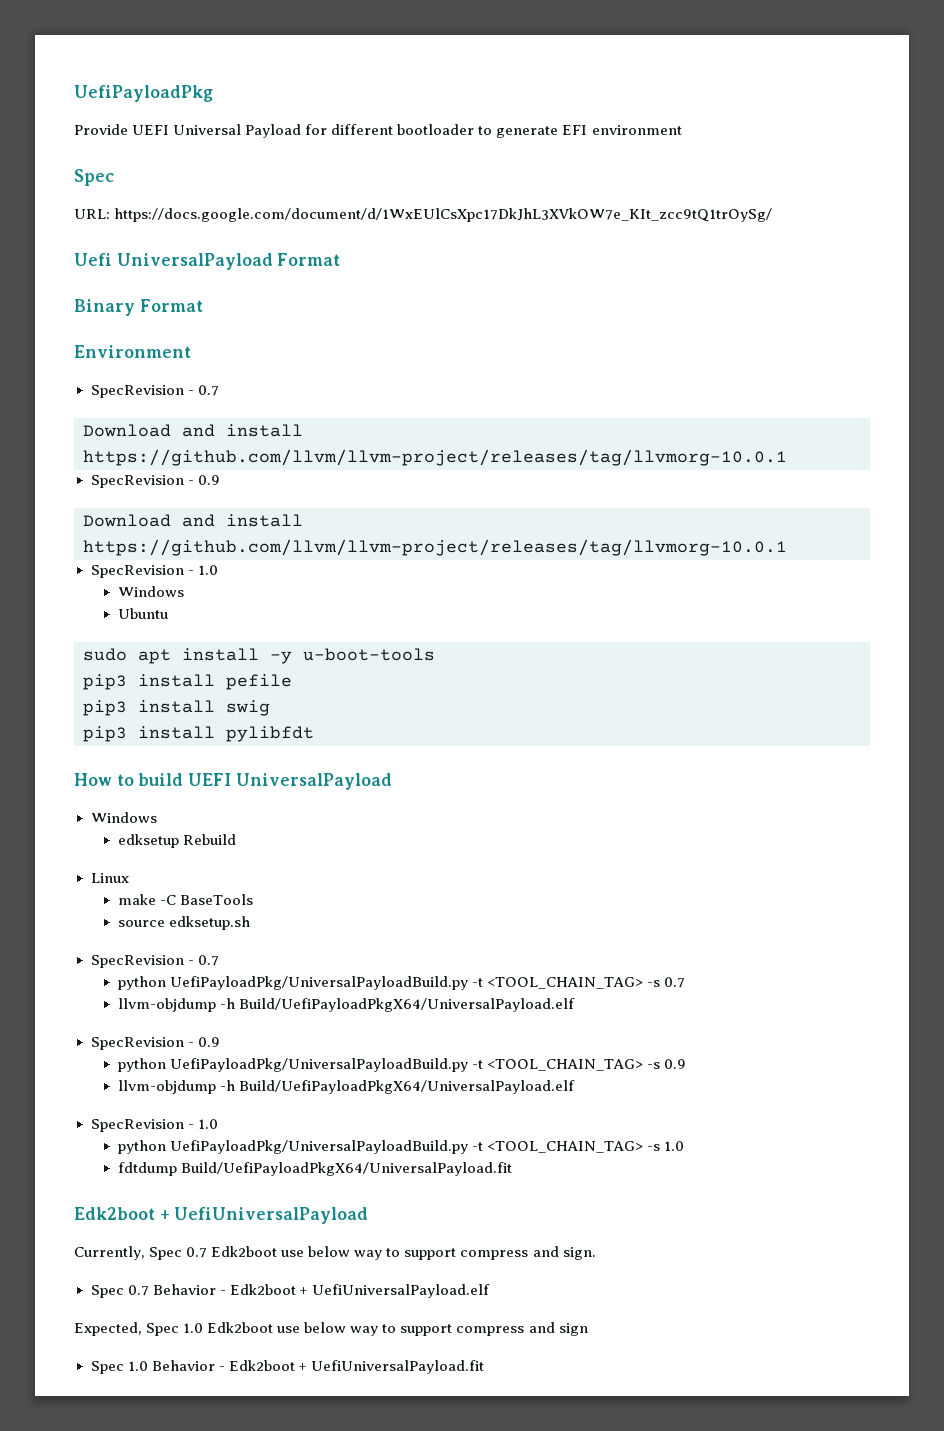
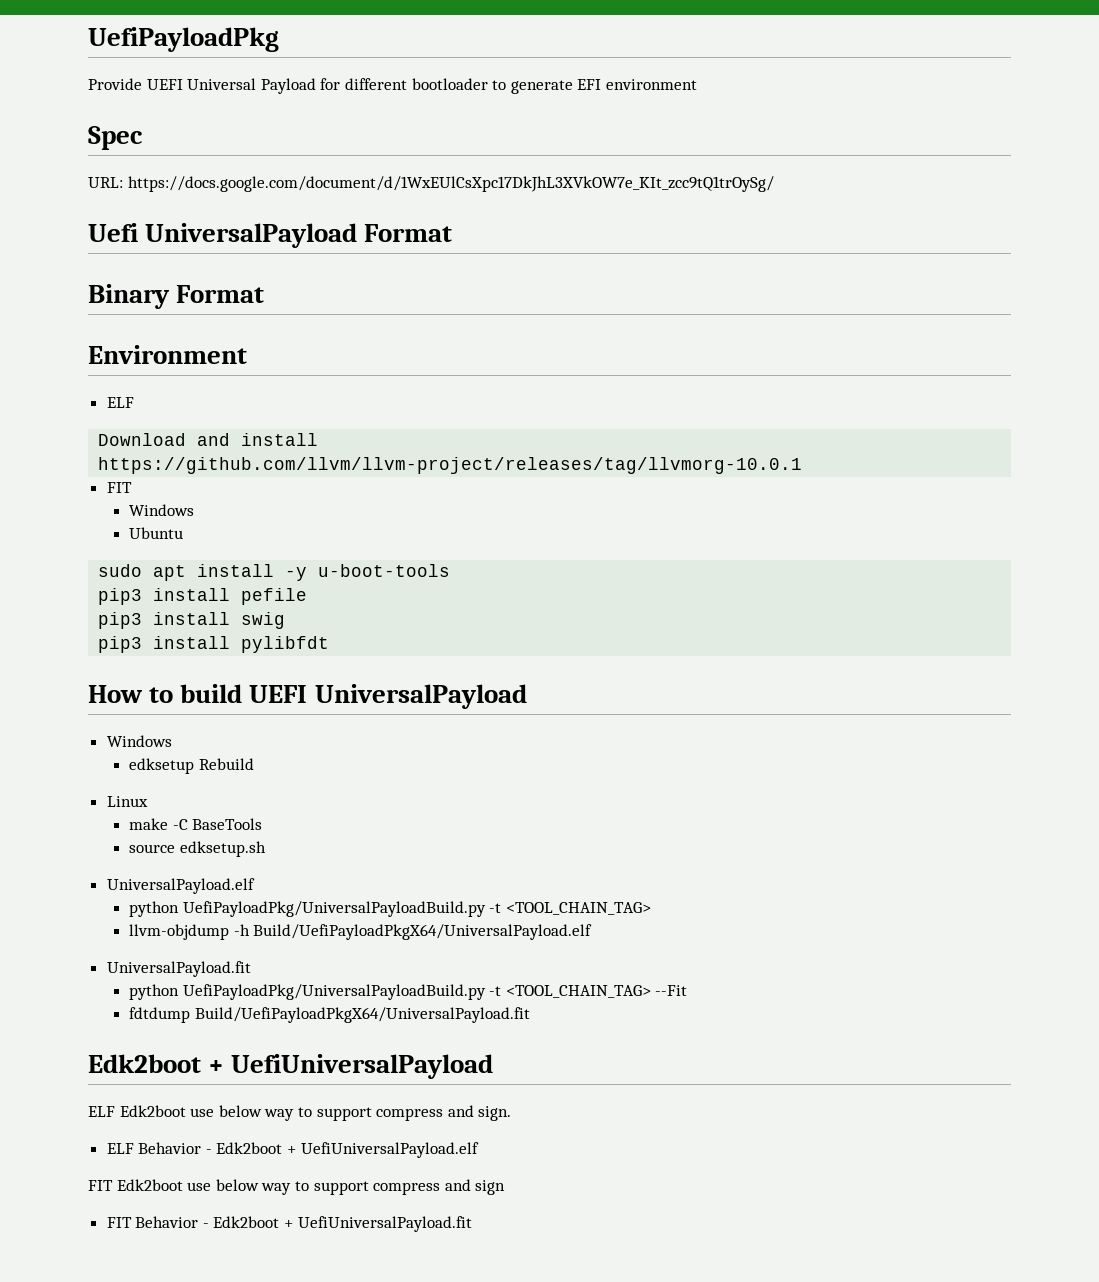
  Environment
- SpecRevision - 0.7
+ ELF
  Download and install https://github.com/llvm/llvm-project/releases/tag/llvmorg-10.0.1
- SpecRevision - 0.9
- Download and install https://github.com/llvm/llvm-project/releases/tag/llvmorg-10.0.1
- SpecRevision - 1.0
+ FIT
  source edksetup.sh
- SpecRevision - 0.7
- python UefiPayloadPkg/UniversalPayloadBuild.py -t <TOOL_CHAIN_TAG> -s 0.7
+ UniversalPayload.elf
+ python UefiPayloadPkg/UniversalPayloadBuild.py -t <TOOL_CHAIN_TAG>
  llvm-objdump -h Build/UefiPayloadPkgX64/UniversalPayload.elf
- SpecRevision - 0.9
- python UefiPayloadPkg/UniversalPayloadBuild.py -t <TOOL_CHAIN_TAG> -s 0.9
- llvm-objdump -h Build/UefiPayloadPkgX64/UniversalPayload.elf
- SpecRevision - 1.0
- python UefiPayloadPkg/UniversalPayloadBuild.py -t <TOOL_CHAIN_TAG> -s 1.0
+ UniversalPayload.fit
+ python UefiPayloadPkg/UniversalPayloadBuild.py -t <TOOL_CHAIN_TAG> --Fit
- Currently, Spec 0.7 Edk2boot use below way to support compress and sign.
+ ELF Edk2boot use below way to support compress and sign.
- Spec 0.7 Behavior - Edk2boot + UefiUniversalPayload.elf
+ ELF Behavior - Edk2boot + UefiUniversalPayload.elf
- Expected, Spec 1.0 Edk2boot use below way to support compress and sign
+ FIT Edk2boot use below way to support compress and sign
- Spec 1.0 Behavior - Edk2boot + UefiUniversalPayload.fit
+ FIT Behavior - Edk2boot + UefiUniversalPayload.fit

